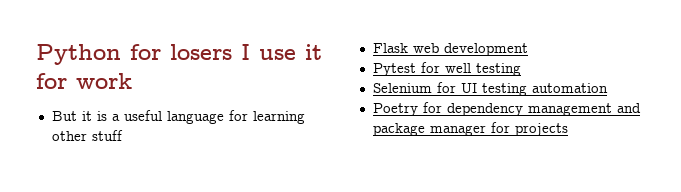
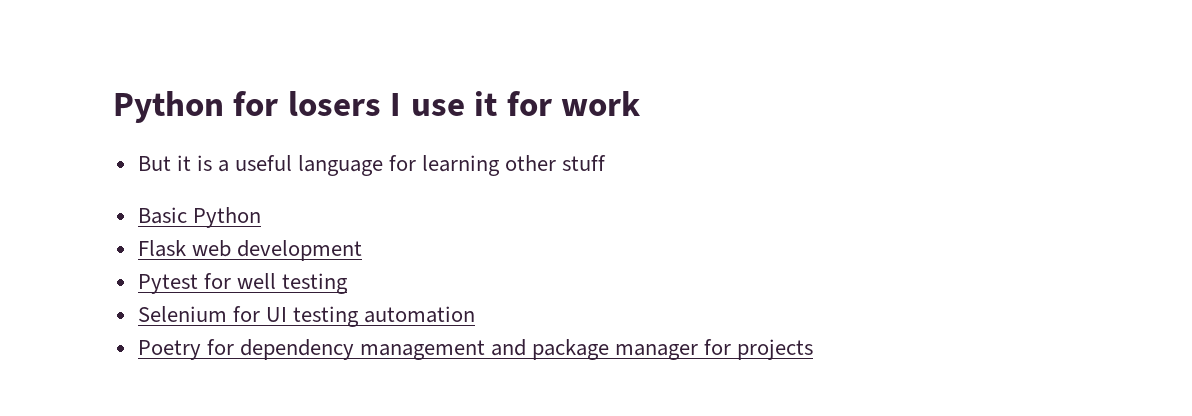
+ Basic Python

